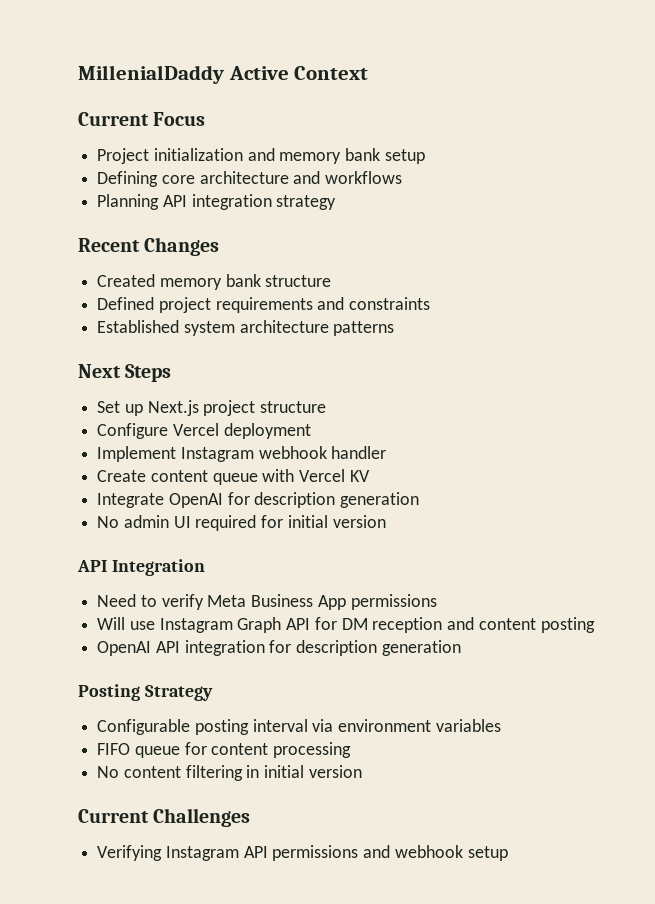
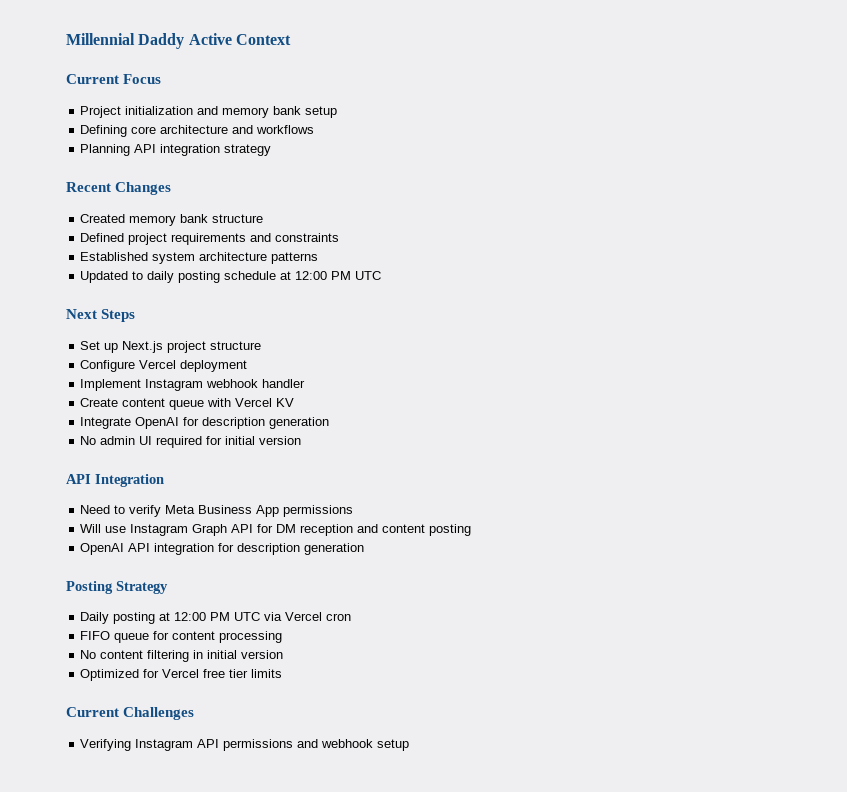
- MillenialDaddy Active Context
+ Millennial Daddy Active Context
+ Updated to daily posting schedule at 12:00 PM UTC
- Configurable posting interval via environment variables
+ Daily posting at 12:00 PM UTC via Vercel cron
+ Optimized for Vercel free tier limits

